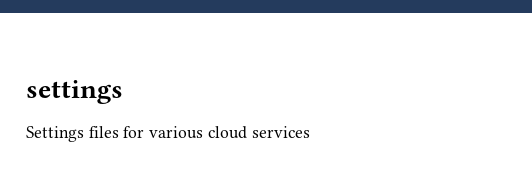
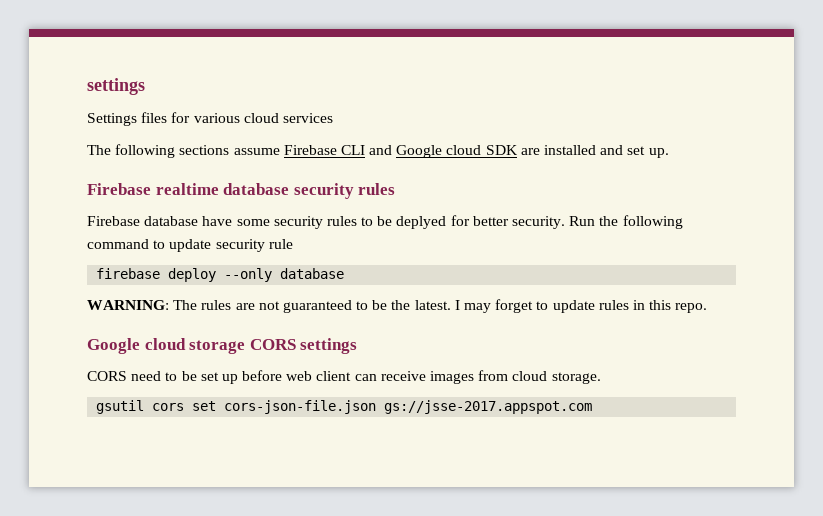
+ The following sections assume Firebase CLI and Google cloud SDK are installed and set up.
+ Firebase realtime database security rules
+ Firebase database have some security rules to be deplyed for better security. Run the following command to update security rule
+ firebase deploy --only database
+ WARNING: The rules are not guaranteed to be the latest. I may forget to update rules in this repo.
+ Google cloud storage CORS settings
+ CORS need to be set up before web client can receive images from cloud storage.
+ gsutil cors set cors-json-file.json gs://jsse-2017.appspot.com

